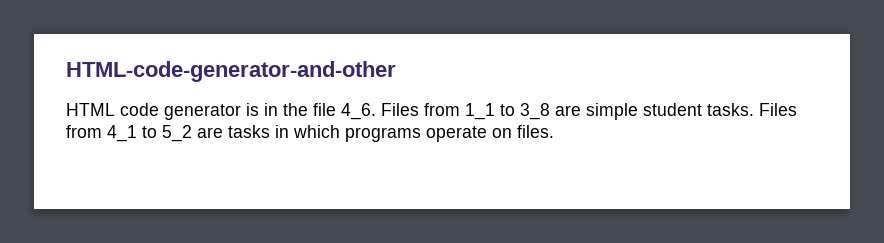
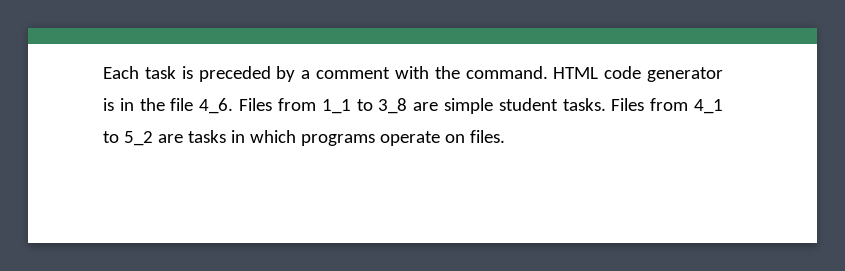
- HTML-code-generator-and-other
- HTML code generator is in the file 4_6.
+ Each task is preceded by a comment with the command. HTML code generator is in the file 4_6.

